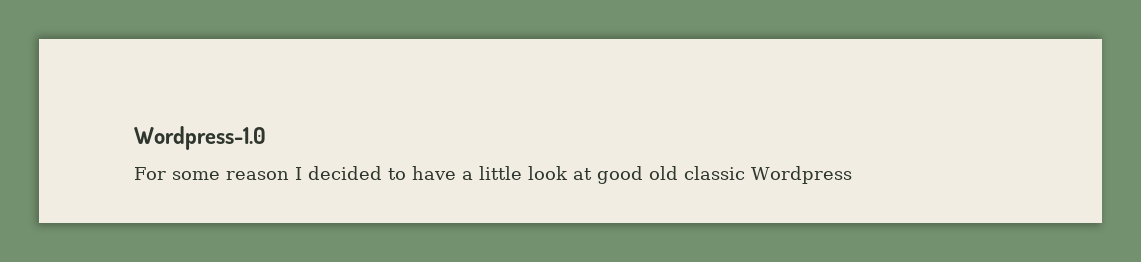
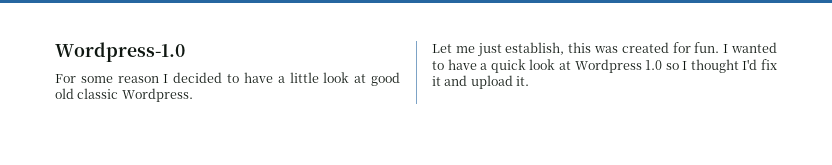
- For some reason I decided to have a little look at good old classic Wordpress
+ For some reason I decided to have a little look at good old classic Wordpress.
+ Let me just establish, this was created for fun. I wanted to have a quick look at Wordpress 1.0 so I thought I'd fix it and upload it.

